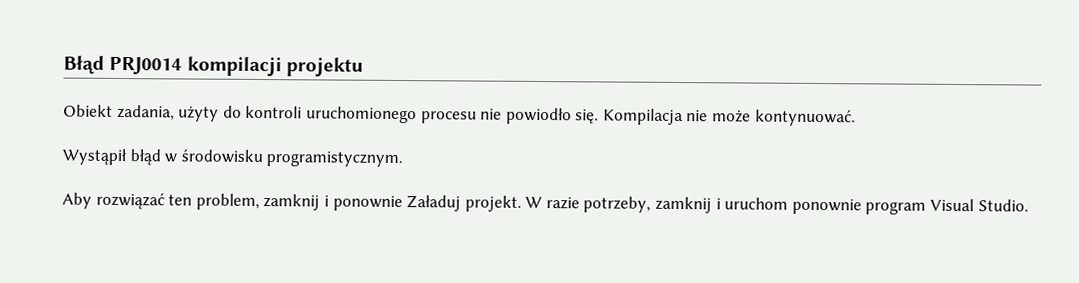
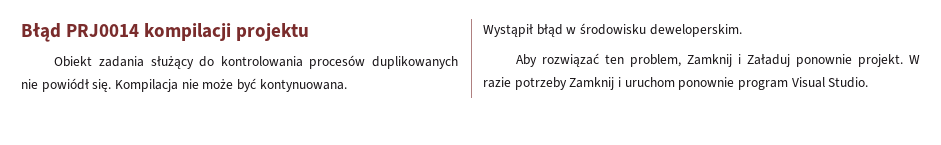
- Obiekt zadania, użyty do kontroli uruchomionego procesu nie powiodło się.
+ Obiekt zadania służący do kontrolowania procesów duplikowanych nie powiódł się.
- Kompilacja nie może kontynuować.
+ Kompilacja nie może być kontynuowana.
- Wystąpił błąd w środowisku programistycznym.
+ Wystąpił błąd w środowisku deweloperskim.
- Aby rozwiązać ten problem, zamknij i ponownie Załaduj projekt.
+ Aby rozwiązać ten problem, Zamknij i Załaduj ponownie projekt.
- W razie potrzeby, zamknij i uruchom ponownie program Visual Studio.
+ W razie potrzeby Zamknij i uruchom ponownie program Visual Studio.

